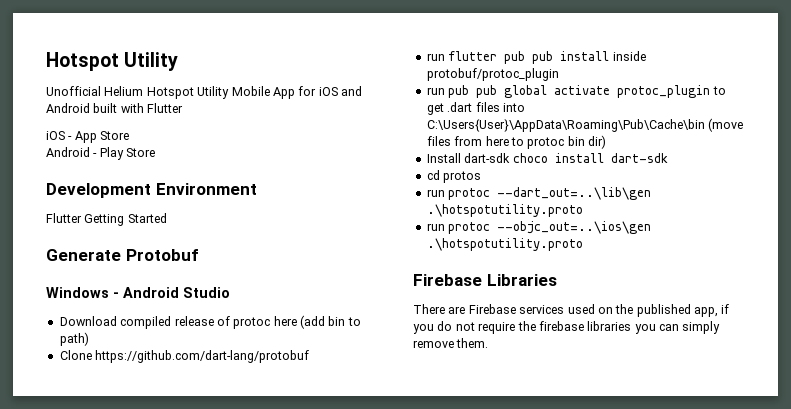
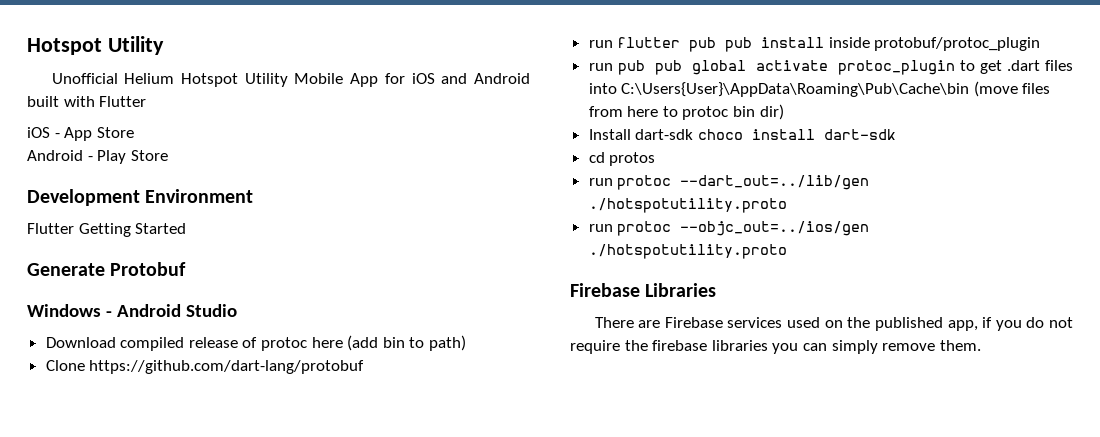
- run protoc --dart_out=..\lib\gen .\hotspotutility.proto
- run protoc --objc_out=..\ios\gen .\hotspotutility.proto
+ run protoc --dart_out=../lib/gen ./hotspotutility.proto
+ run protoc --objc_out=../ios/gen ./hotspotutility.proto

